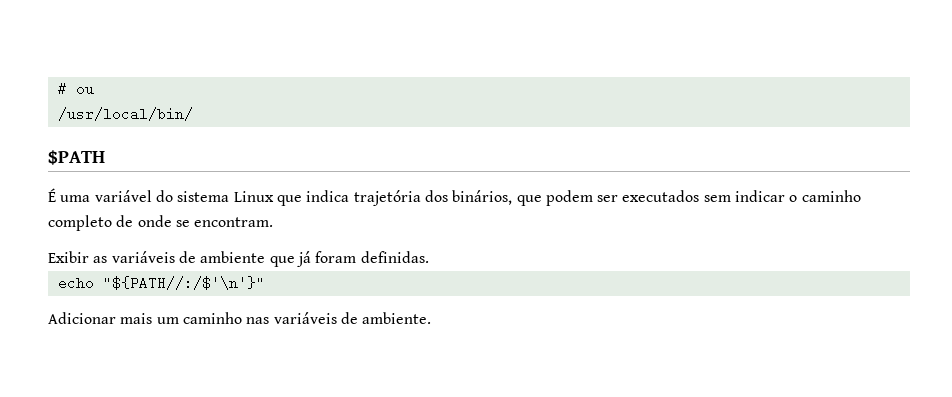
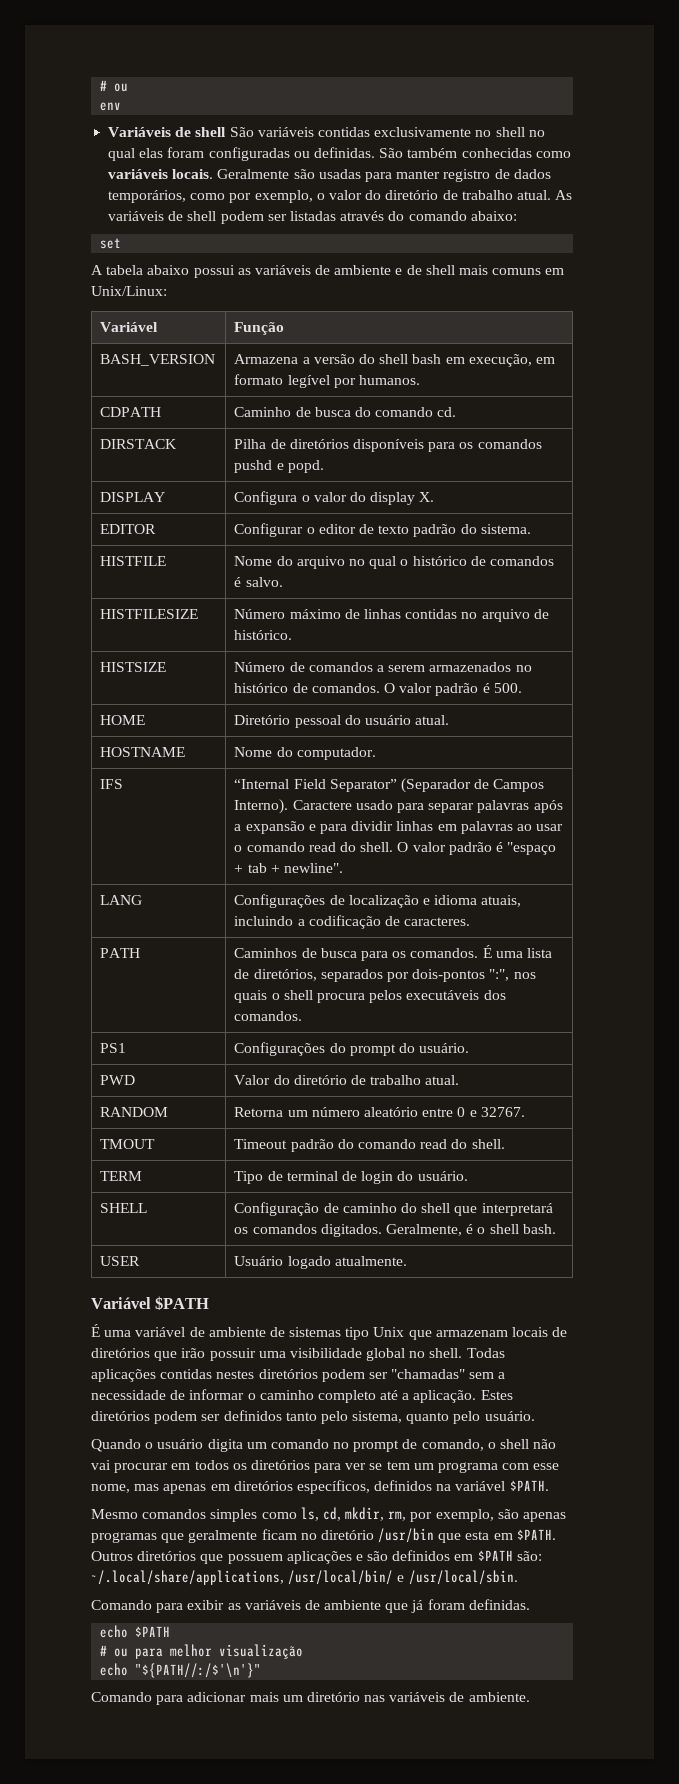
- /usr/local/bin/
- $PATH
- É uma variável do sistema Linux que indica trajetória dos binários, que podem ser executados sem indicar o caminho completo de onde se encontram.
- Exibir as variáveis de ambiente que já foram definidas.
+ env
+ Variáveis de shell São variáveis contidas exclusivamente no shell no qual elas foram configuradas ou definidas. São também conhecidas como variáveis locais. Geralmente são usadas para manter registro de dados temporários, como por exemplo, o valor do diretório de trabalho atual. As variáveis de shell podem ser listadas através do comando abaixo:
+ set
+ A tabela abaixo possui as variáveis de ambiente e de shell mais comuns em Unix/Linux:
+ Variável | Função
+ BASH_VERSION | Armazena a versão do shell bash em execução, em formato legível por humanos.
+ CDPATH | Caminho de busca do comando cd.
+ DIRSTACK | Pilha de diretórios disponíveis para os comandos pushd e popd.
+ DISPLAY | Configura o valor do display X.
+ EDITOR | Configurar o editor de texto padrão do sistema.
+ HISTFILE | Nome do arquivo no qual o histórico de comandos é salvo.
+ HISTFILESIZE | Número máximo de linhas contidas no arquivo de histórico.
+ HISTSIZE | Número de comandos a serem armazenados no histórico de comandos. O valor padrão é 500.
+ HOME | Diretório pessoal do usuário atual.
+ HOSTNAME | Nome do computador.
+ IFS | “Internal Field Separator” (Separador de Campos Interno). Caractere usado para separar palavras após a expansão e para dividir linhas em palavras ao usar o comando read do shell. O valor padrão é "espaço + tab + newline".
+ LANG | Configurações de localização e idioma atuais, incluindo a codificação de caracteres.
+ PATH | Caminhos de busca para os comandos. É uma lista de diretórios, separados por dois-pontos ":", nos quais o shell procura pelos executáveis dos comandos.
+ PS1 | Configurações do prompt do usuário.
+ PWD | Valor do diretório de trabalho atual.
+ RANDOM | Retorna um número aleatório entre 0 e 32767.
+ TMOUT | Timeout padrão do comando read do shell.
+ TERM | Tipo de terminal de login do usuário.
+ SHELL | Configuração de caminho do shell que interpretará os comandos digitados. Geralmente, é o shell bash.
+ USER | Usuário logado atualmente.
+ Variável $PATH
+ É uma variável de ambiente de sistemas tipo Unix que armazenam locais de diretórios que irão possuir uma visibilidade global no shell. Todas aplicações contidas nestes diretórios podem ser "chamadas" sem a necessidade de informar o caminho completo até a aplicação. Estes diretórios podem ser definidos tanto pelo sistema, quanto pelo usuário.
+ Quando o usuário digita um comando no prompt de comando, o shell não vai procurar em todos os diretórios para ver se tem um programa com esse nome, mas apenas em diretórios específicos, definidos na variável $PATH.
+ Mesmo comandos simples como ls, cd, mkdir, rm, por exemplo, são apenas programas que geralmente ficam no diretório /usr/bin que esta em $PATH. Outros diretórios que possuem aplicações e são definidos em $PATH são: ~/.local/share/applications, /usr/local/bin/ e /usr/local/sbin.
+ Comando para exibir as variáveis de ambiente que já foram definidas.
+ echo $PATH
+ # ou para melhor visualização
- Adicionar mais um caminho nas variáveis de ambiente.
+ Comando para adicionar mais um diretório nas variáveis de ambiente.

